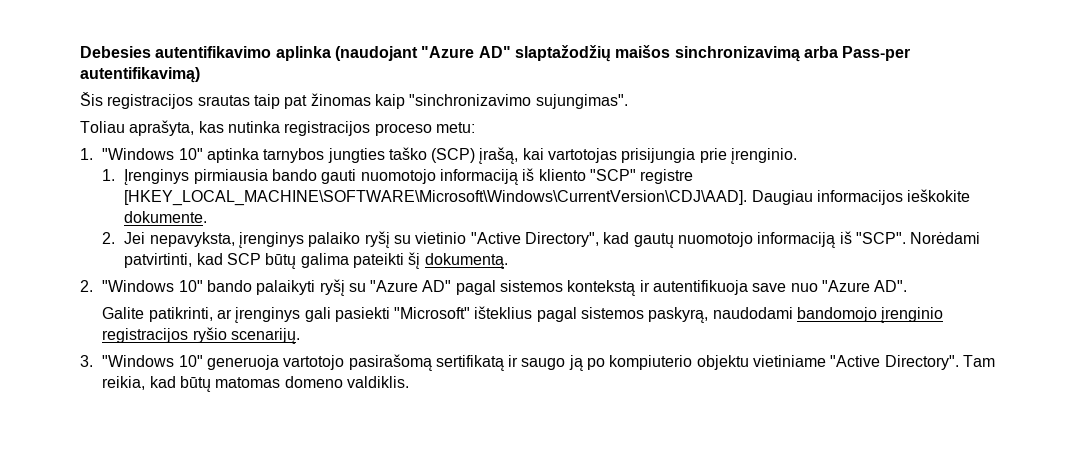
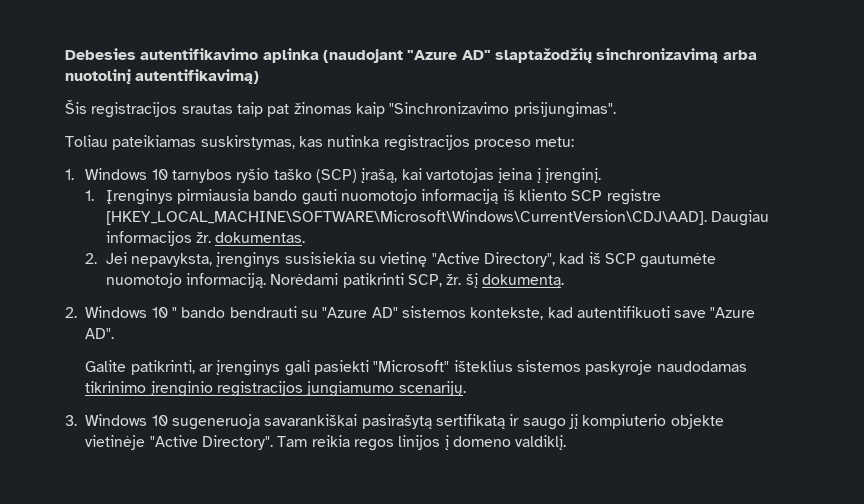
- Debesies autentifikavimo aplinka (naudojant "Azure AD" slaptažodžių maišos sinchronizavimą arba Pass-per autentifikavimą)
+ Debesies autentifikavimo aplinka (naudojant "Azure AD" slaptažodžių sinchronizavimą arba nuotolinį autentifikavimą)
- Šis registracijos srautas taip pat žinomas kaip "sinchronizavimo sujungimas".
+ Šis registracijos srautas taip pat žinomas kaip "Sinchronizavimo prisijungimas".
- Toliau aprašyta, kas nutinka registracijos proceso metu:
+ Toliau pateikiamas suskirstymas, kas nutinka registracijos proceso metu:
- 1. "Windows 10" aptinka tarnybos jungties taško (SCP) įrašą, kai vartotojas prisijungia prie įrenginio.
+ 1. Windows 10 tarnybos ryšio taško (SCP) įrašą, kai vartotojas įeina į įrenginį.
- 1. Įrenginys pirmiausia bando gauti nuomotojo informaciją iš kliento "SCP" registre [HKEY_LOCAL_MACHINE\SOFTWARE\Microsoft\Windows\CurrentVersion\CDJ\AAD].
+ 1. Įrenginys pirmiausia bando gauti nuomotojo informaciją iš kliento SCP registre [HKEY_LOCAL_MACHINE\SOFTWARE\Microsoft\Windows\CurrentVersion\CDJ\AAD].
- Daugiau informacijos ieškokite dokumente.
+ Daugiau informacijos žr. dokumentas.
- 2. Jei nepavyksta, įrenginys palaiko ryšį su vietinio "Active Directory", kad gautų nuomotojo informaciją iš "SCP". Norėdami patvirtinti, kad SCP būtų galima pateikti šį dokumentą.
- 2. "Windows 10" bando palaikyti ryšį su "Azure AD" pagal sistemos kontekstą ir autentifikuoja save nuo "Azure AD".
+ 2. Jei nepavyksta, įrenginys susisiekia su vietinę "Active Directory", kad iš SCP gautumėte nuomotojo informaciją. Norėdami patikrinti SCP, žr. šį dokumentą.
+ 2. Windows 10 " bando bendrauti su "Azure AD" sistemos kontekste, kad autentifikuoti save "Azure AD".
- Galite patikrinti, ar įrenginys gali pasiekti "Microsoft" išteklius pagal sistemos paskyrą, naudodami bandomojo įrenginio registracijos ryšio scenarijų.
+ Galite patikrinti, ar įrenginys gali pasiekti "Microsoft" išteklius sistemos paskyroje naudodamas tikrinimo įrenginio registracijos jungiamumo scenarijų.
- 3. "Windows 10" generuoja vartotojo pasirašomą sertifikatą ir saugo ją po kompiuterio objektu vietiniame "Active Directory". Tam reikia, kad būtų matomas domeno valdiklis.
+ 3. Windows 10 sugeneruoja savarankiškai pasirašytą sertifikatą ir saugo jį kompiuterio objekte vietinėje "Active Directory". Tam reikia regos linijos į domeno valdiklį.

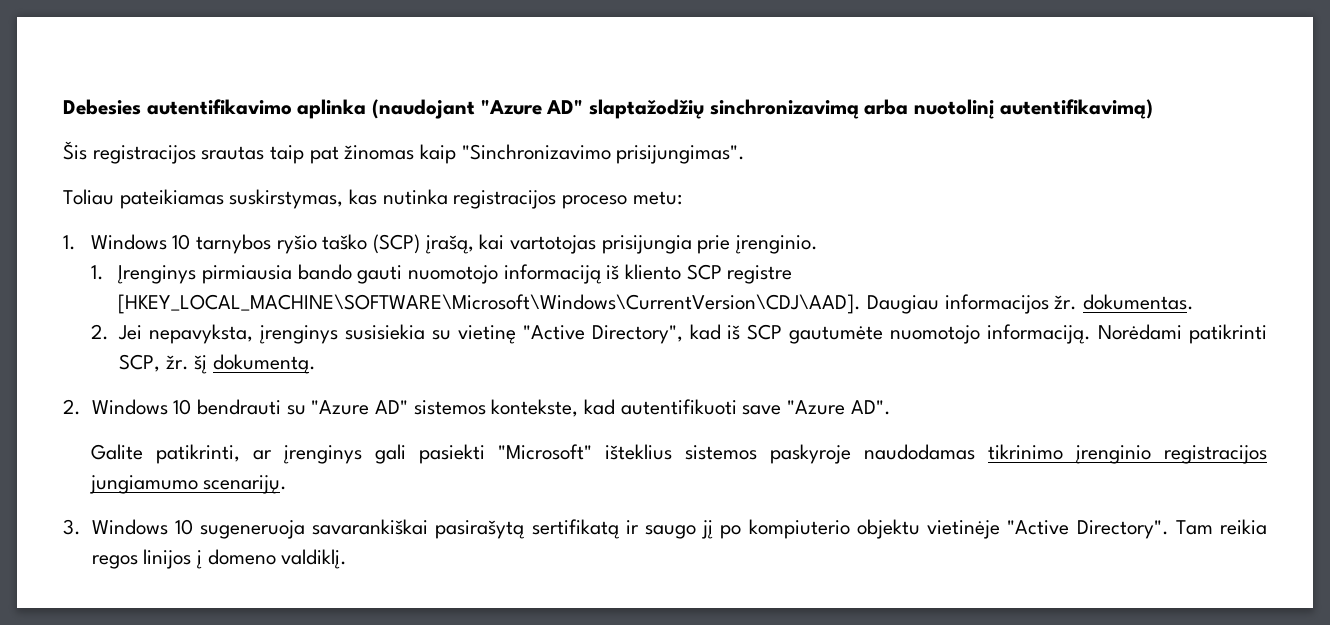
- 1. Windows 10 tarnybos ryšio taško (SCP) įrašą, kai vartotojas įeina į įrenginį.
+ 1. Windows 10 tarnybos ryšio taško (SCP) įrašą, kai vartotojas prisijungia prie įrenginio.
- 2. Windows 10 " bando bendrauti su "Azure AD" sistemos kontekste, kad autentifikuoti save "Azure AD".
+ 2. Windows 10 bendrauti su "Azure AD" sistemos kontekste, kad autentifikuoti save "Azure AD".
- 3. Windows 10 sugeneruoja savarankiškai pasirašytą sertifikatą ir saugo jį kompiuterio objekte vietinėje "Active Directory".
+ 3. Windows 10 sugeneruoja savarankiškai pasirašytą sertifikatą ir saugo jį po kompiuterio objektu vietinėje "Active Directory".

